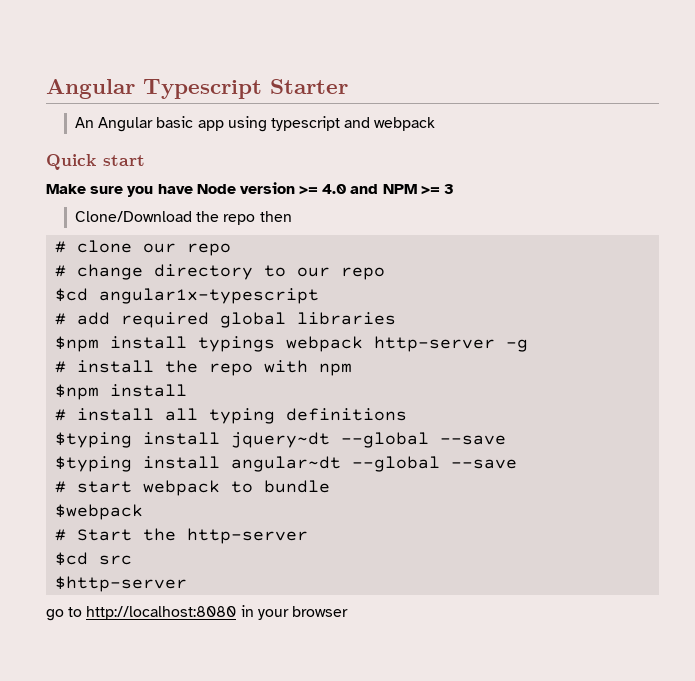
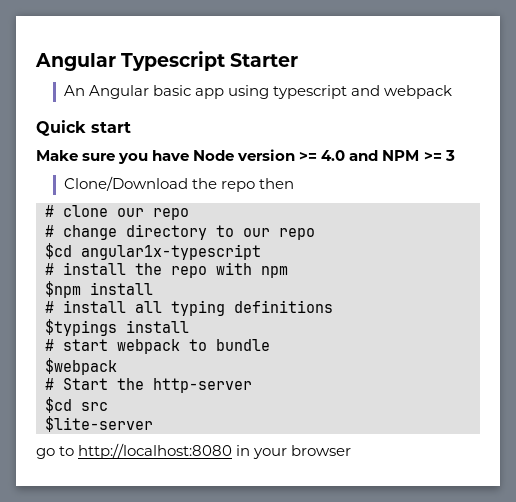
- # add required global libraries
- $npm install typings webpack http-server -g
- $typing install jquery~dt --global --save
- $typing install angular~dt --global --save
+ $typings install
- $http-server
+ $lite-server

